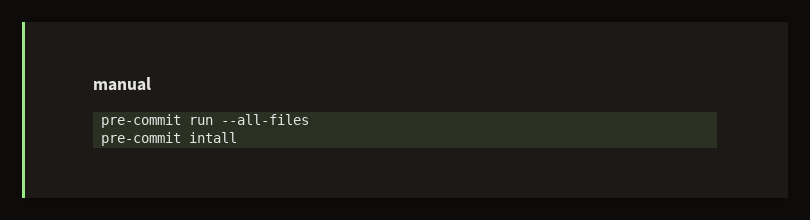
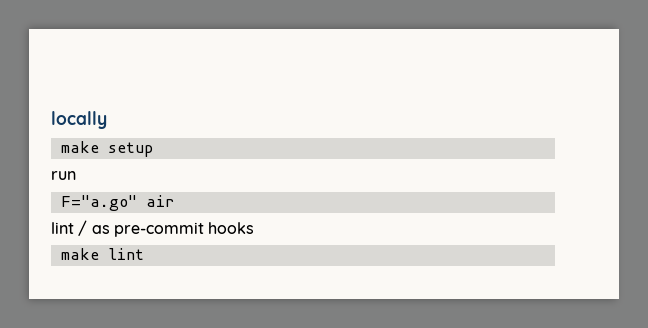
- manual
- pre-commit run --all-files
- pre-commit intall
+ locally
+ make setup
+ run
+ F="a.go" air
+ lint / as pre-commit hooks
+ make lint

